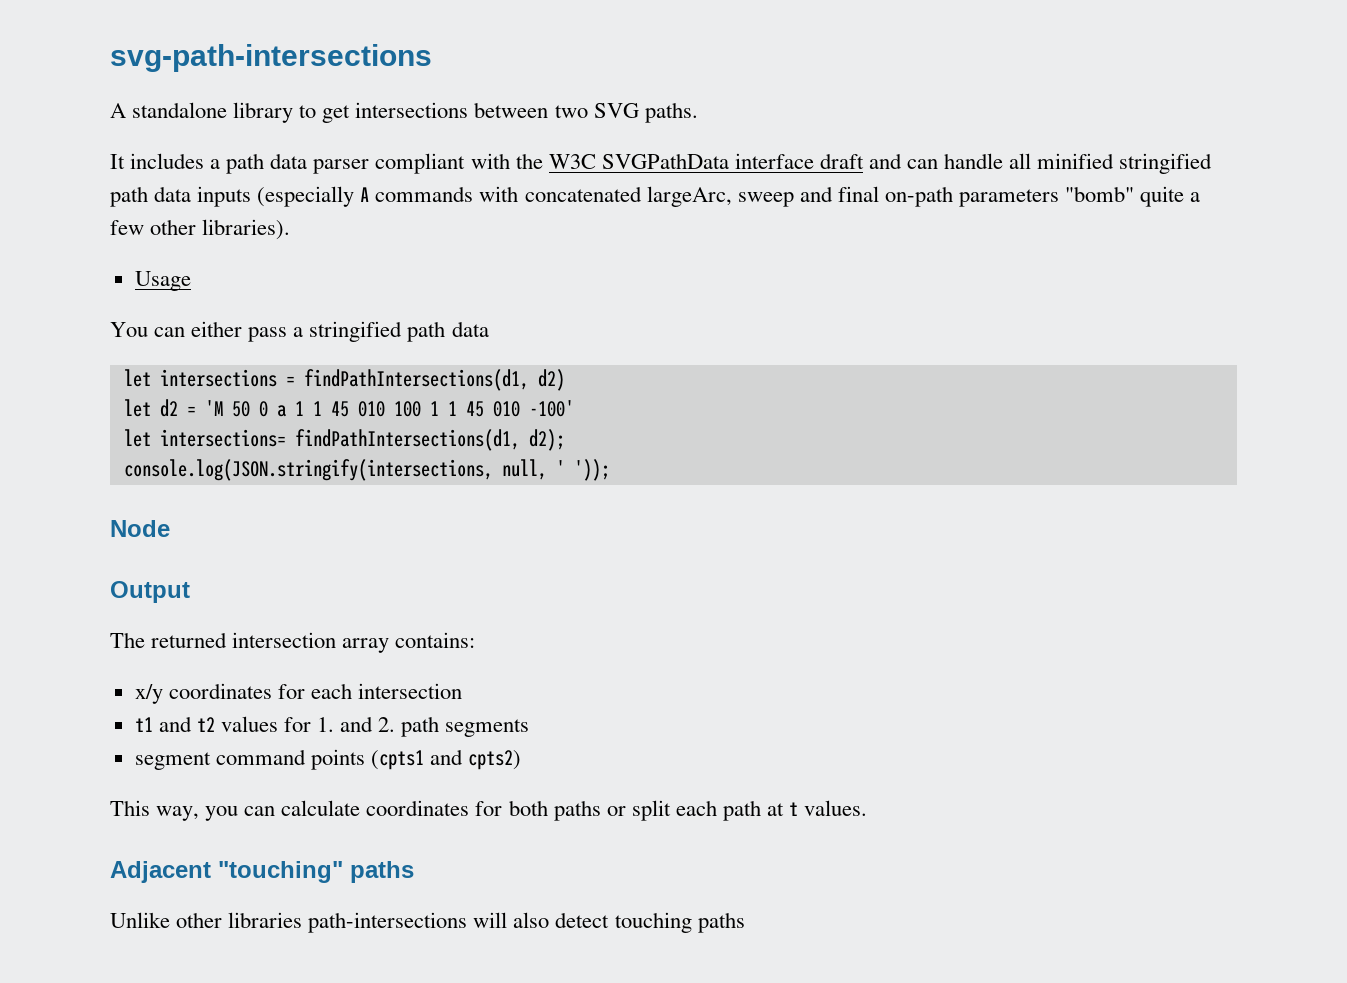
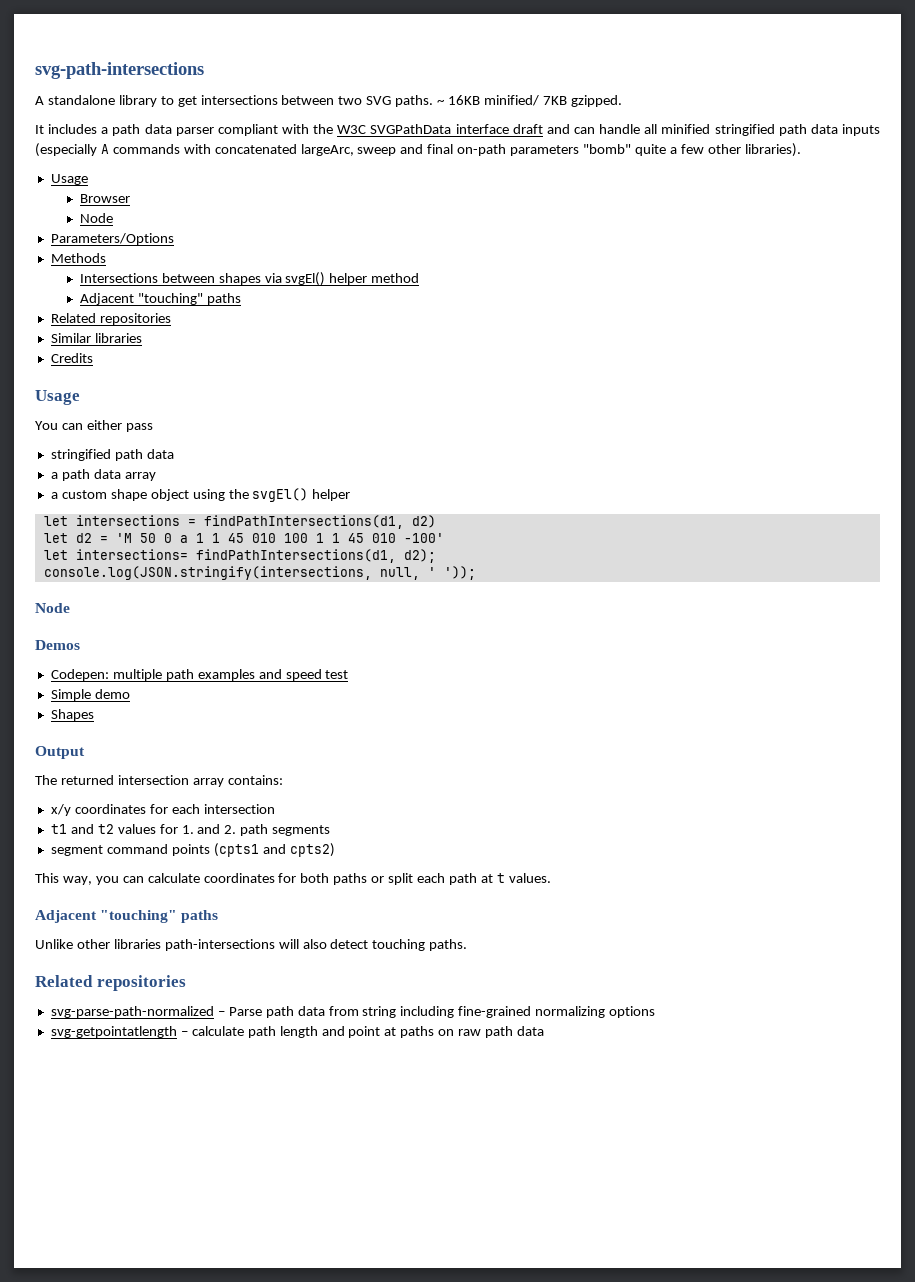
+ ~ 16KB minified/ 7KB gzipped.
+ Browser
+ Node
+ Parameters/Options
+ Methods
+ Intersections between shapes via svgEl() helper method
+ Adjacent "touching" paths
+ Related repositories
+ Similar libraries
+ Credits
+ Usage
- You can either pass a stringified path data
+ You can either pass
+ stringified path data
+ a path data array
+ a custom shape object using the svgEl() helper
+ Demos
+ Codepen: multiple path examples and speed test
+ Simple demo
+ Shapes
- Unlike other libraries path-intersections will also detect touching paths
+ Unlike other libraries path-intersections will also detect touching paths.
+ Related repositories
+ svg-parse-path-normalized – Parse path data from string including fine-grained normalizing options
+ svg-getpointatlength – calculate path length and point at paths on raw path data

